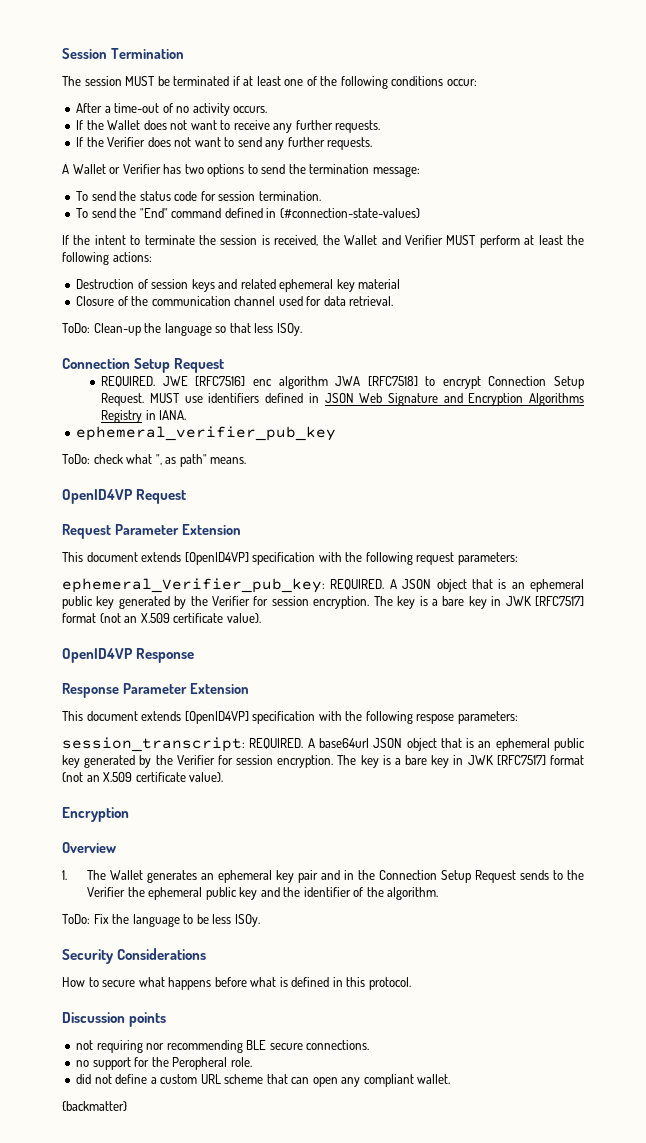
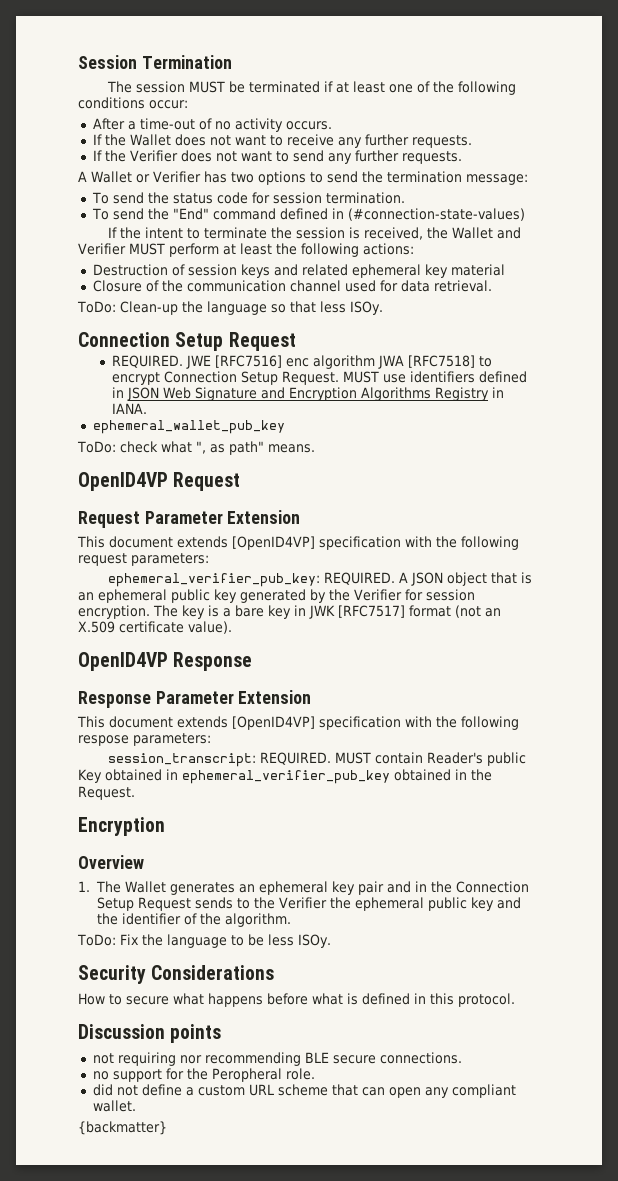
- ephemeral_verifier_pub_key
+ ephemeral_wallet_pub_key
- ephemeral_Verifier_pub_key: REQUIRED.
+ ephemeral_verifier_pub_key: REQUIRED.
- A base64url JSON object that is an ephemeral public key generated by the Verifier for session encryption. The key is a bare key in JWK [RFC7517] format (not an X.509 certificate value).
+ MUST contain Reader's public Key obtained in ephemeral_verifier_pub_key obtained in the Request.

